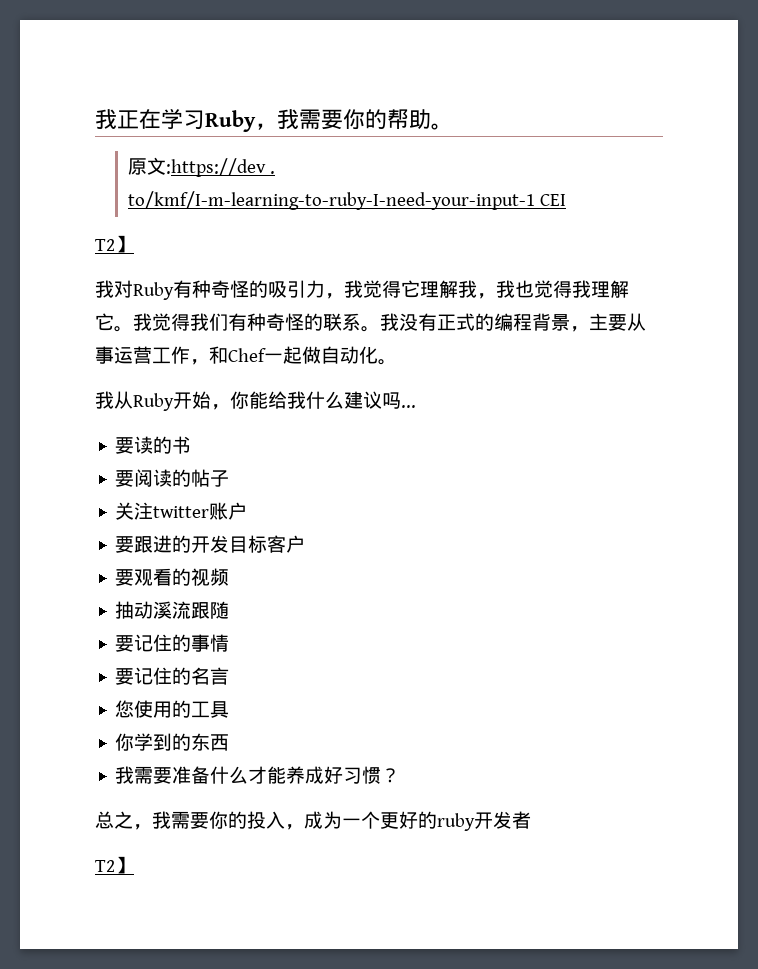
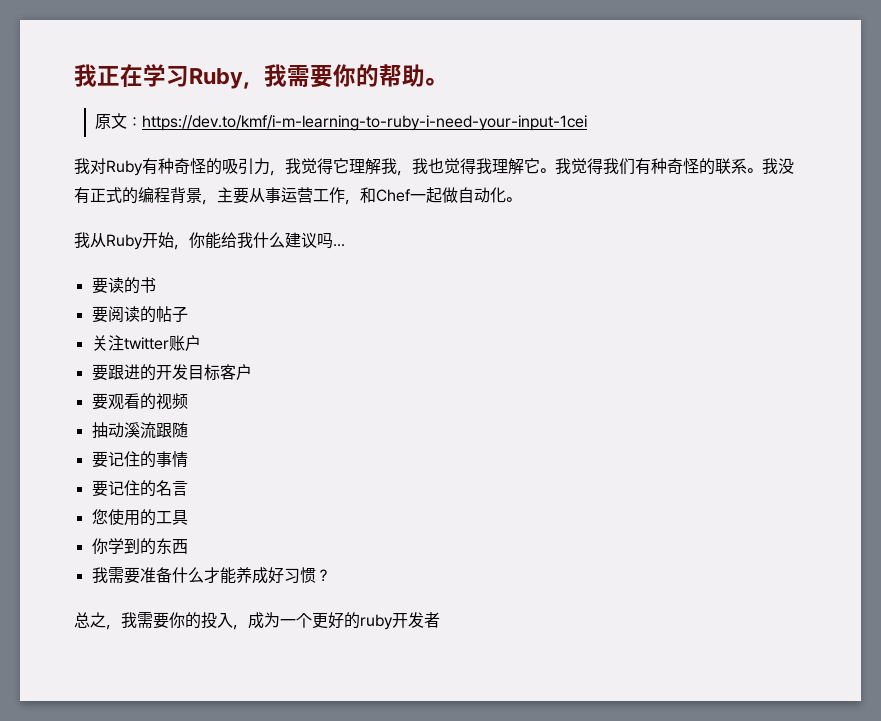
- 原文:https://dev . to/kmf/I-m-learning-to-ruby-I-need-your-input-1 CEI
- T2】
+ 原文：https://dev.to/kmf/i-m-learning-to-ruby-i-need-your-input-1cei
  总之，我需要你的投入，成为一个更好的ruby开发者
- T2】

